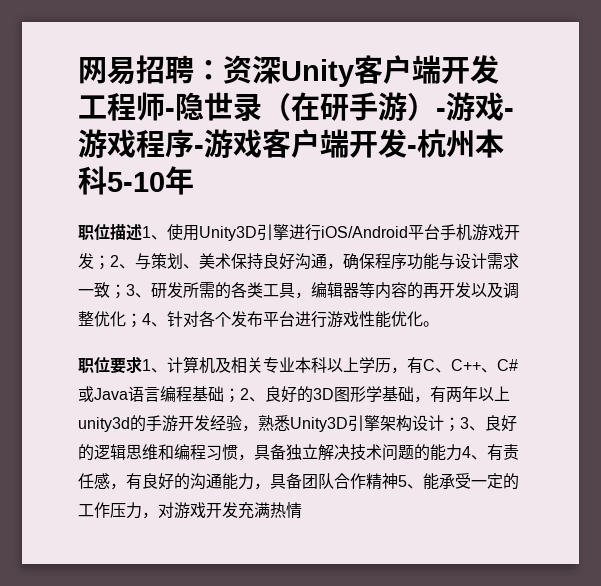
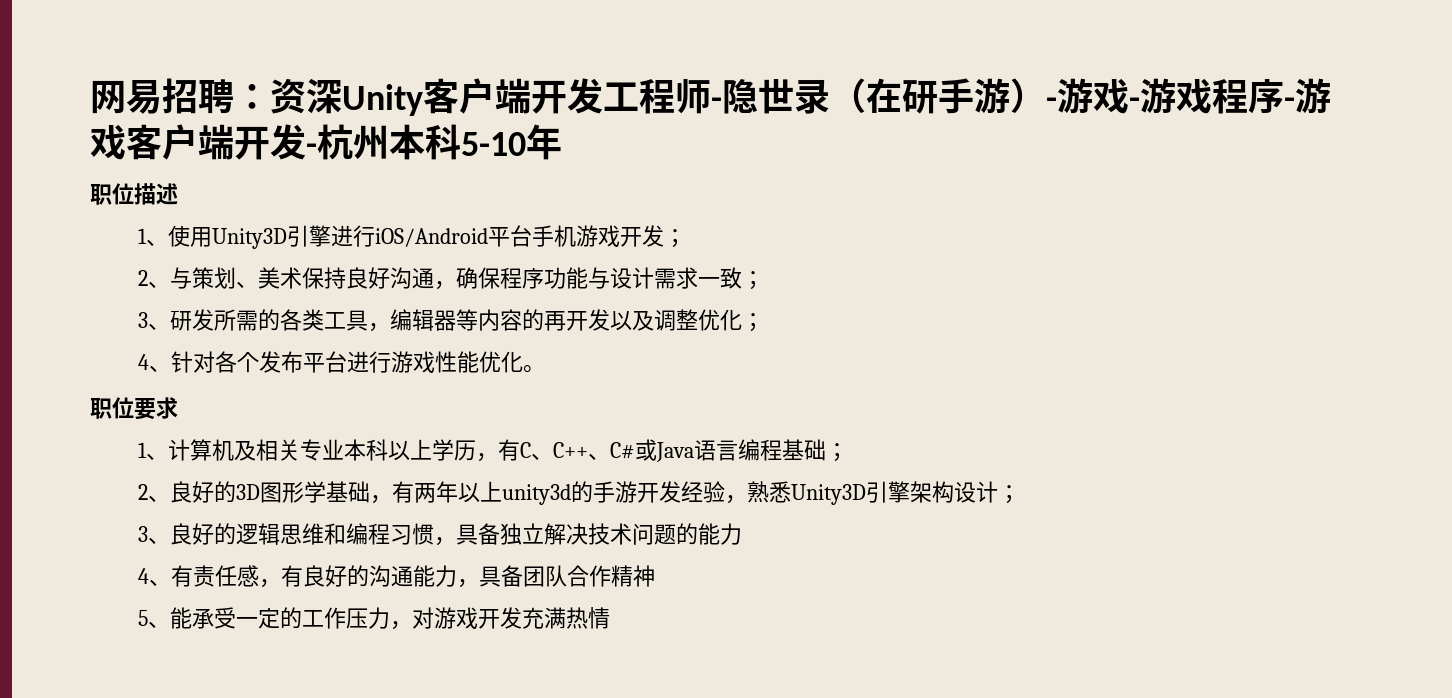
- 职位描述1、使用Unity3D引擎进行iOS/Android平台手机游戏开发；2、与策划、美术保持良好沟通，确保程序功能与设计需求一致；3、研发所需的各类工具，编辑器等内容的再开发以及调整优化；4、针对各个发布平台进行游戏性能优化。
+ 职位描述
+ 1、使用Unity3D引擎进行iOS/Android平台手机游戏开发；
+ 2、与策划、美术保持良好沟通，确保程序功能与设计需求一致；
+ 3、研发所需的各类工具，编辑器等内容的再开发以及调整优化；
+ 4、针对各个发布平台进行游戏性能优化。
- 职位要求1、计算机及相关专业本科以上学历，有C、C++、C#或Java语言编程基础；2、良好的3D图形学基础，有两年以上unity3d的手游开发经验，熟悉Unity3D引擎架构设计；3、良好的逻辑思维和编程习惯，具备独立解决技术问题的能力4、有责任感，有良好的沟通能力，具备团队合作精神5、能承受一定的工作压力，对游戏开发充满热情
+ 职位要求
+ 1、计算机及相关专业本科以上学历，有C、C++、C#或Java语言编程基础；
+ 2、良好的3D图形学基础，有两年以上unity3d的手游开发经验，熟悉Unity3D引擎架构设计；
+ 3、良好的逻辑思维和编程习惯，具备独立解决技术问题的能力
+ 4、有责任感，有良好的沟通能力，具备团队合作精神
+ 5、能承受一定的工作压力，对游戏开发充满热情

